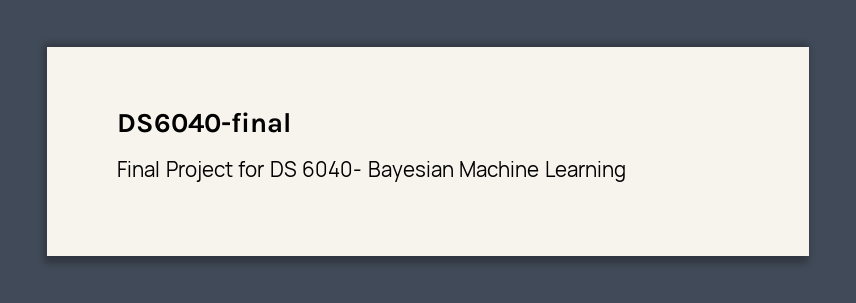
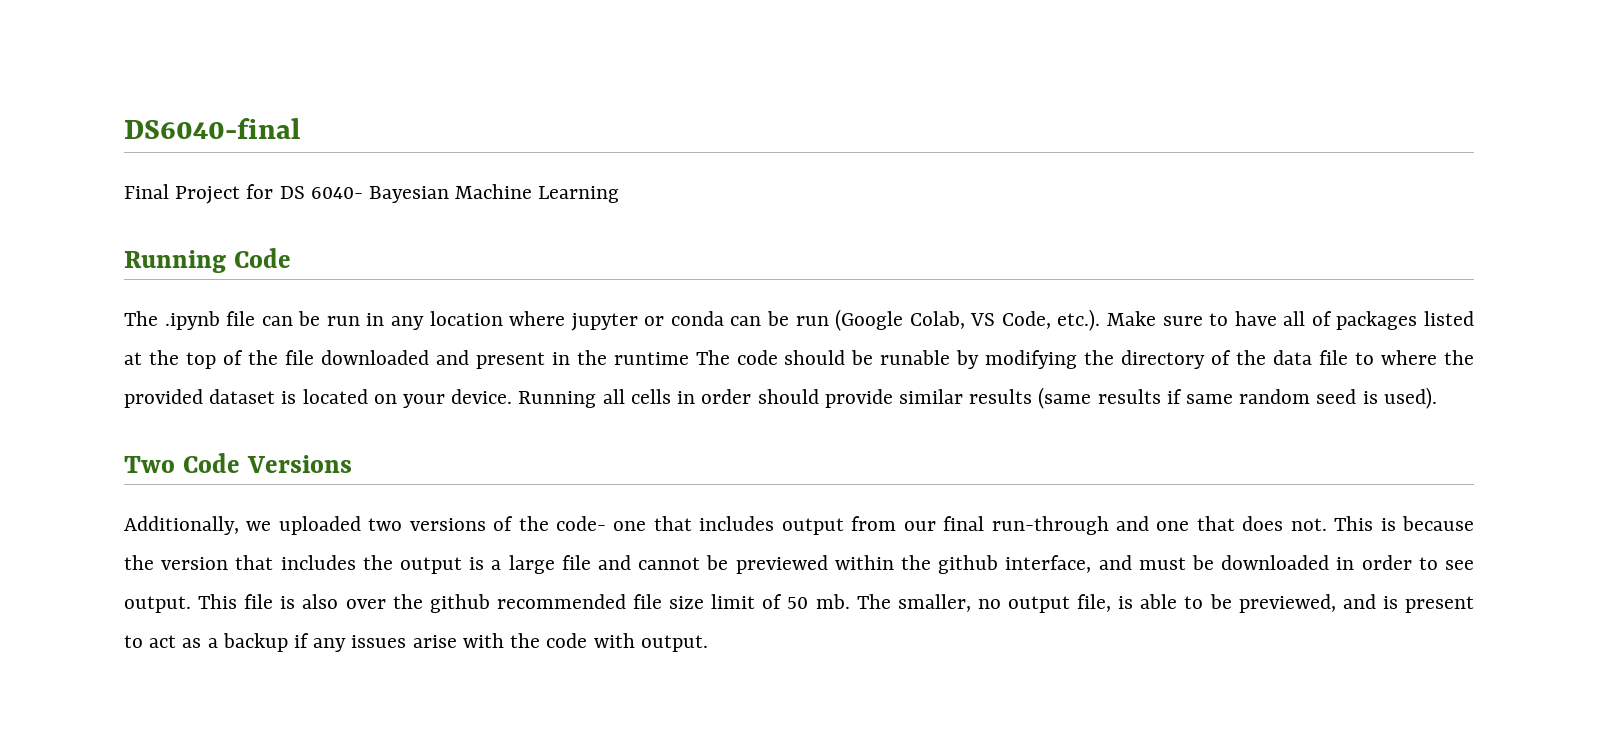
+ Running Code
+ The .ipynb file can be run in any location where jupyter or conda can be run (Google Colab, VS Code, etc.). Make sure to have all of packages listed at the top of the file downloaded and present in the runtime The code should be runable by modifying the directory of the data file to where the provided dataset is located on your device. Running all cells in order should provide similar results (same results if same random seed is used).
+ Two Code Versions
+ Additionally, we uploaded two versions of the code- one that includes output from our final run-through and one that does not. This is because the version that includes the output is a large file and cannot be previewed within the github interface, and must be downloaded in order to see output. This file is also over the github recommended file size limit of 50 mb. The smaller, no output file, is able to be previewed, and is present to act as a backup if any issues arise with the code with output.

